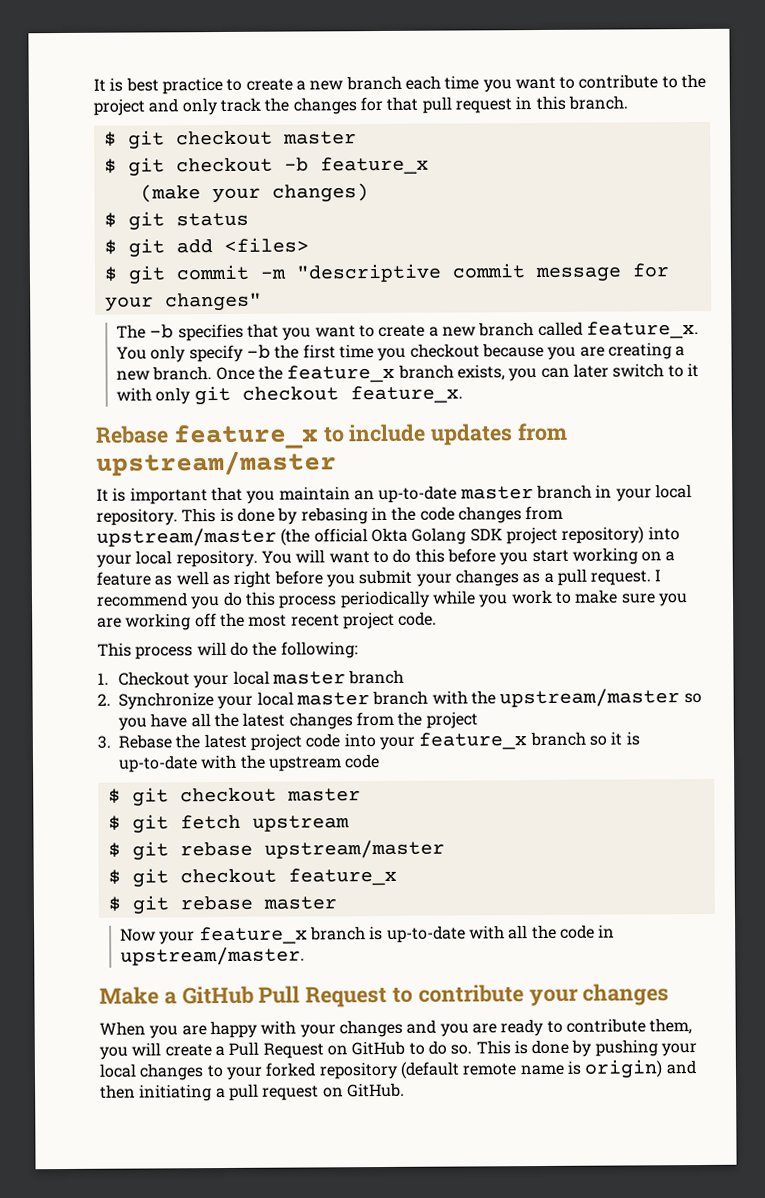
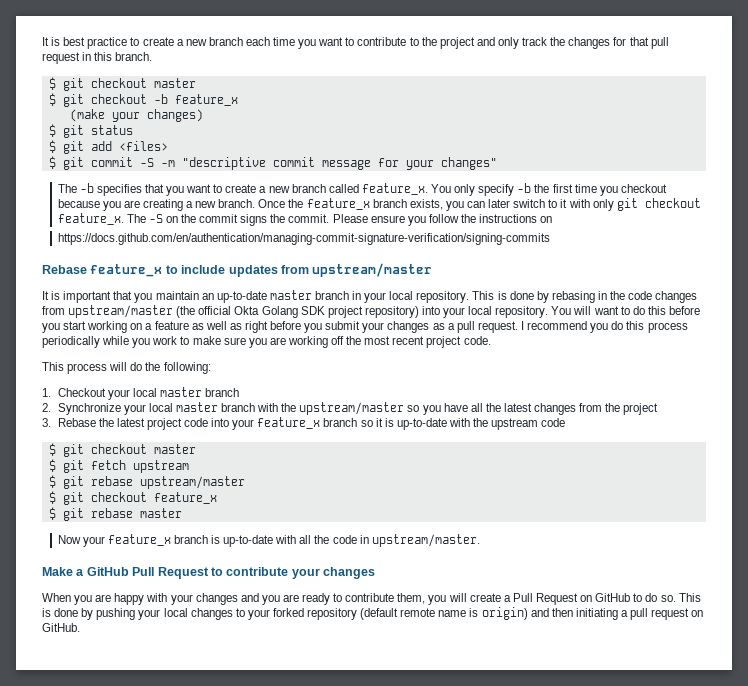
- $ git commit -m "descriptive commit message for your changes"
+ $ git commit -S -m "descriptive commit message for your changes"
+ The -S on the commit signs the commit. Please ensure you follow the instructions on
+ https://docs.github.com/en/authentication/managing-commit-signature-verification/signing-commits

